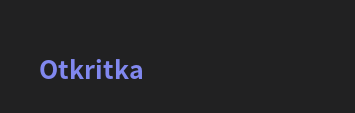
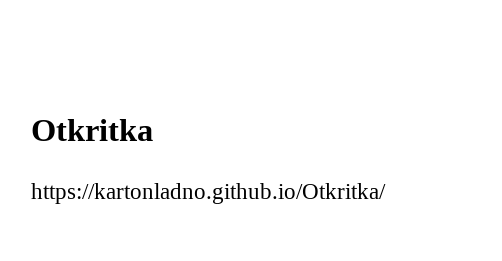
+ https://kartonladno.github.io/Otkritka/

